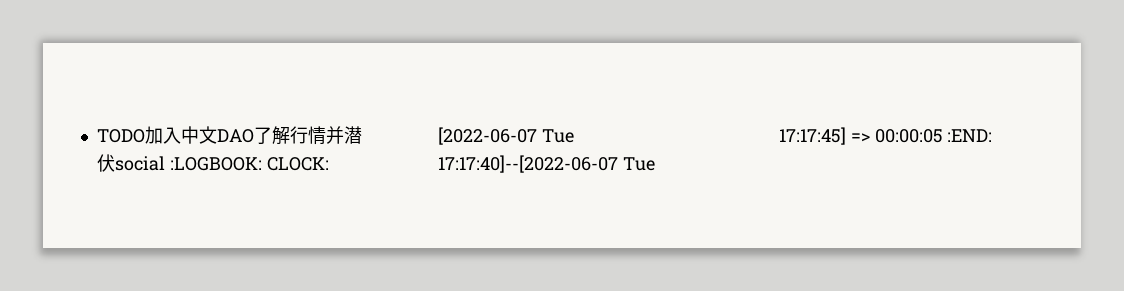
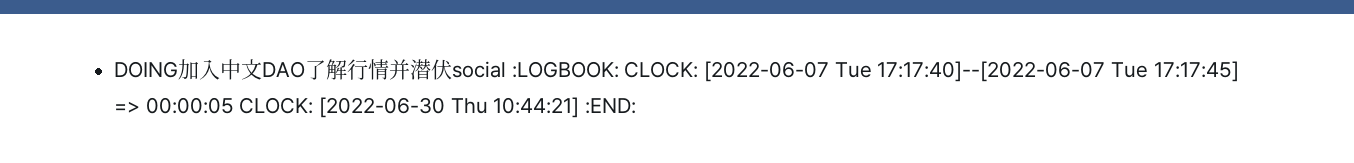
- TODO加入中文DAO了解行情并潜伏social :LOGBOOK: CLOCK: [2022-06-07 Tue 17:17:40]--[2022-06-07 Tue 17:17:45] => 00:00:05 :END:
+ DOING加入中文DAO了解行情并潜伏social :LOGBOOK: CLOCK: [2022-06-07 Tue 17:17:40]--[2022-06-07 Tue 17:17:45] => 00:00:05 CLOCK: [2022-06-30 Thu 10:44:21] :END:

